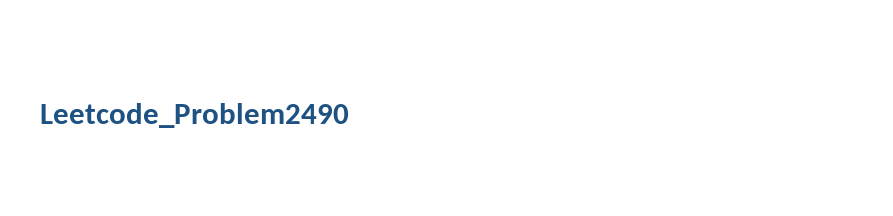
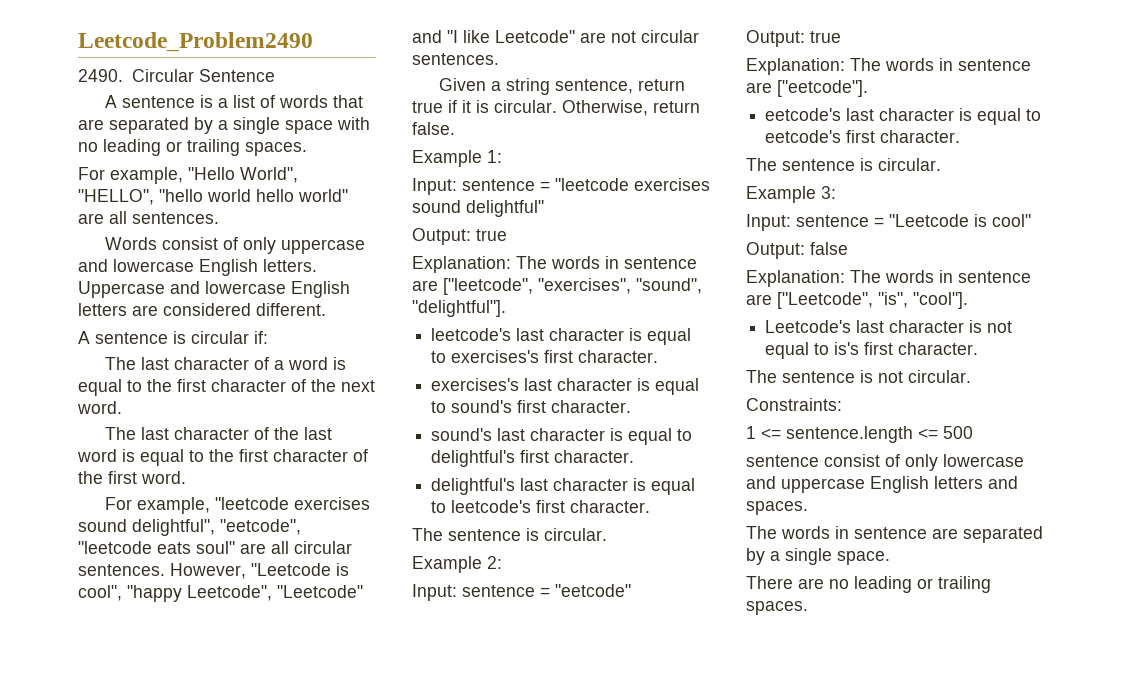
+ 2490. Circular Sentence
+ A sentence is a list of words that are separated by a single space with no leading or trailing spaces.
+ For example, "Hello World", "HELLO", "hello world hello world" are all sentences.
+ Words consist of only uppercase and lowercase English letters. Uppercase and lowercase English letters are considered different.
+ A sentence is circular if:
+ The last character of a word is equal to the first character of the next word.
+ The last character of the last word is equal to the first character of the first word.
+ For example, "leetcode exercises sound delightful", "eetcode", "leetcode eats soul" are all circular sentences. However, "Leetcode is cool", "happy Leetcode", "Leetcode" and "I like Leetcode" are not circular sentences.
+ Given a string sentence, return true if it is circular. Otherwise, return false.
+ Example 1:
+ Input: sentence = "leetcode exercises sound delightful"
+ Output: true
+ Explanation: The words in sentence are ["leetcode", "exercises", "sound", "delightful"].
+ leetcode's last character is equal to exercises's first character.
+ exercises's last character is equal to sound's first character.
+ sound's last character is equal to delightful's first character.
+ delightful's last character is equal to leetcode's first character.
+ The sentence is circular.
+ Example 2:
+ Input: sentence = "eetcode"
+ Output: true
+ Explanation: The words in sentence are ["eetcode"].
+ eetcode's last character is equal to eetcode's first character.
+ The sentence is circular.
+ Example 3:
+ Input: sentence = "Leetcode is cool"
+ Output: false
+ Explanation: The words in sentence are ["Leetcode", "is", "cool"].
+ Leetcode's last character is not equal to is's first character.
+ The sentence is not circular.
+ Constraints:
+ 1 <= sentence.length <= 500
+ sentence consist of only lowercase and uppercase English letters and spaces.
+ The words in sentence are separated by a single space.
+ There are no leading or trailing spaces.

